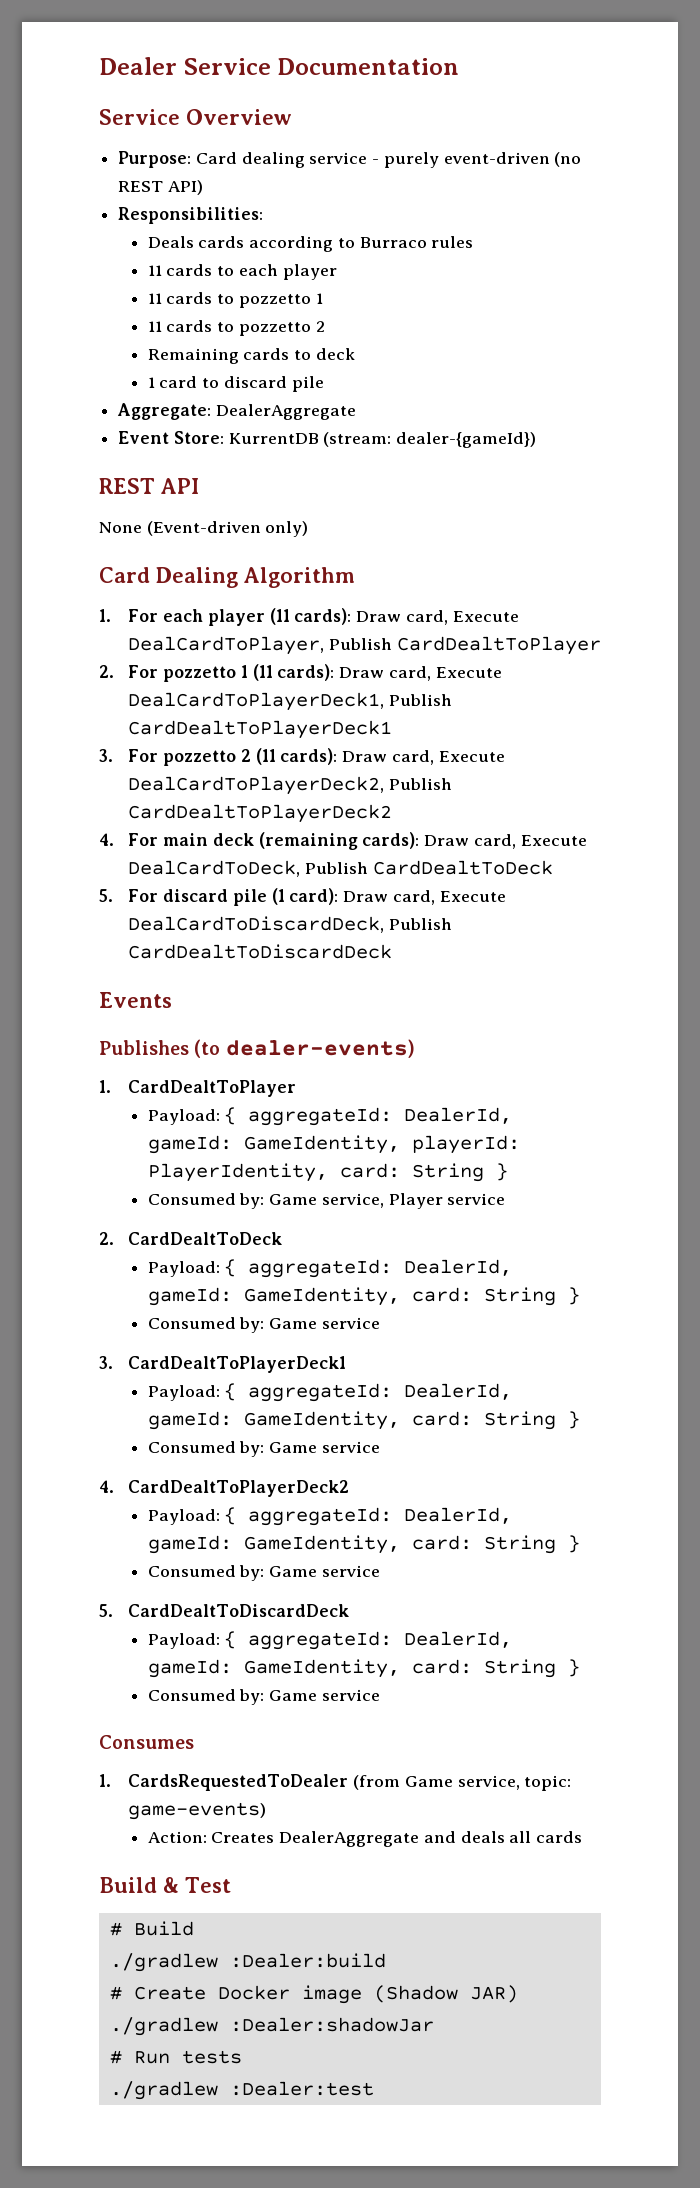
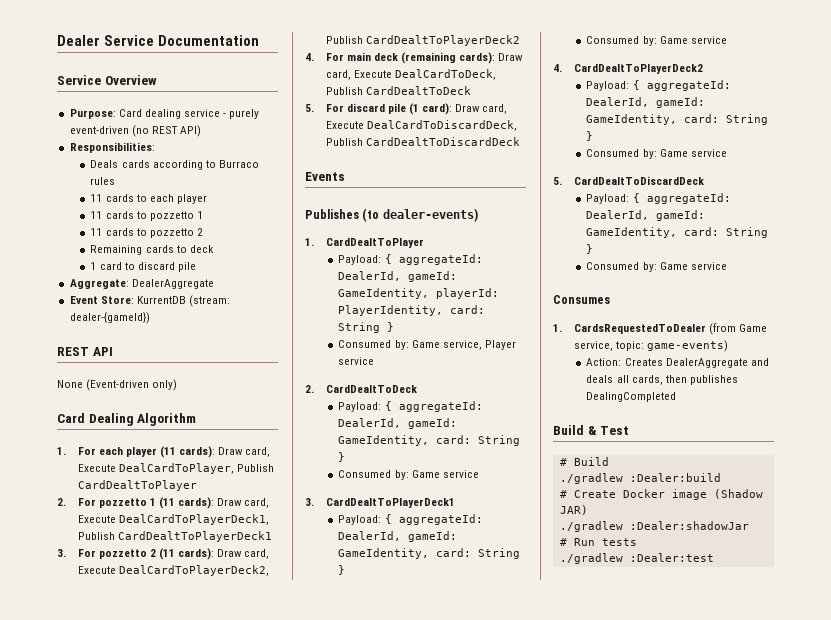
- Action: Creates DealerAggregate and deals all cards
+ Action: Creates DealerAggregate and deals all cards, then publishes DealingCompleted

